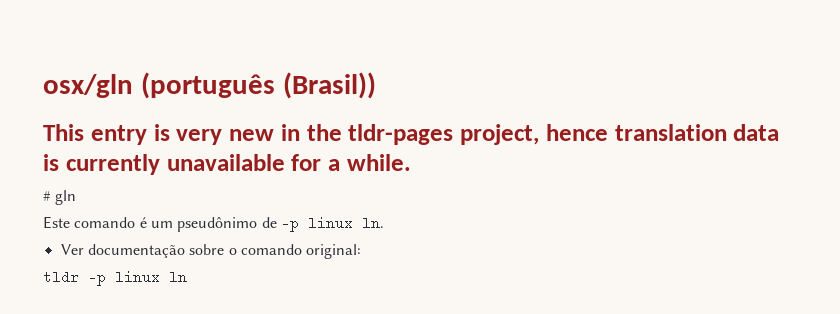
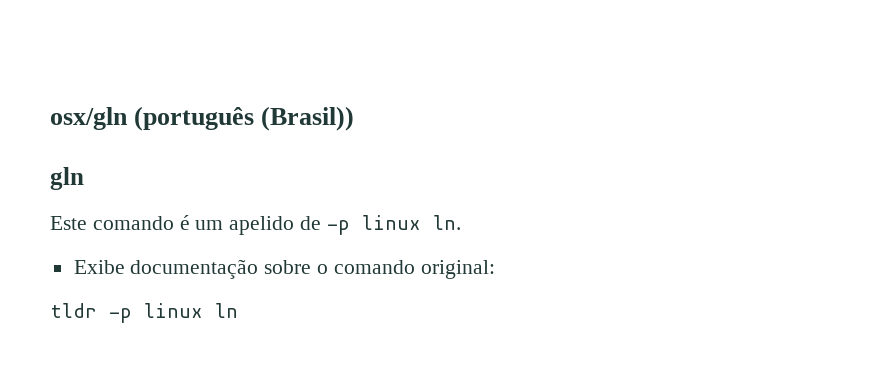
- This entry is very new in the tldr-pages project, hence translation data is currently unavailable for a while.
- # gln
+ gln
- Este comando é um pseudônimo de -p linux ln.
+ Este comando é um apelido de -p linux ln.
- Ver documentação sobre o comando original:
+ Exibe documentação sobre o comando original:

